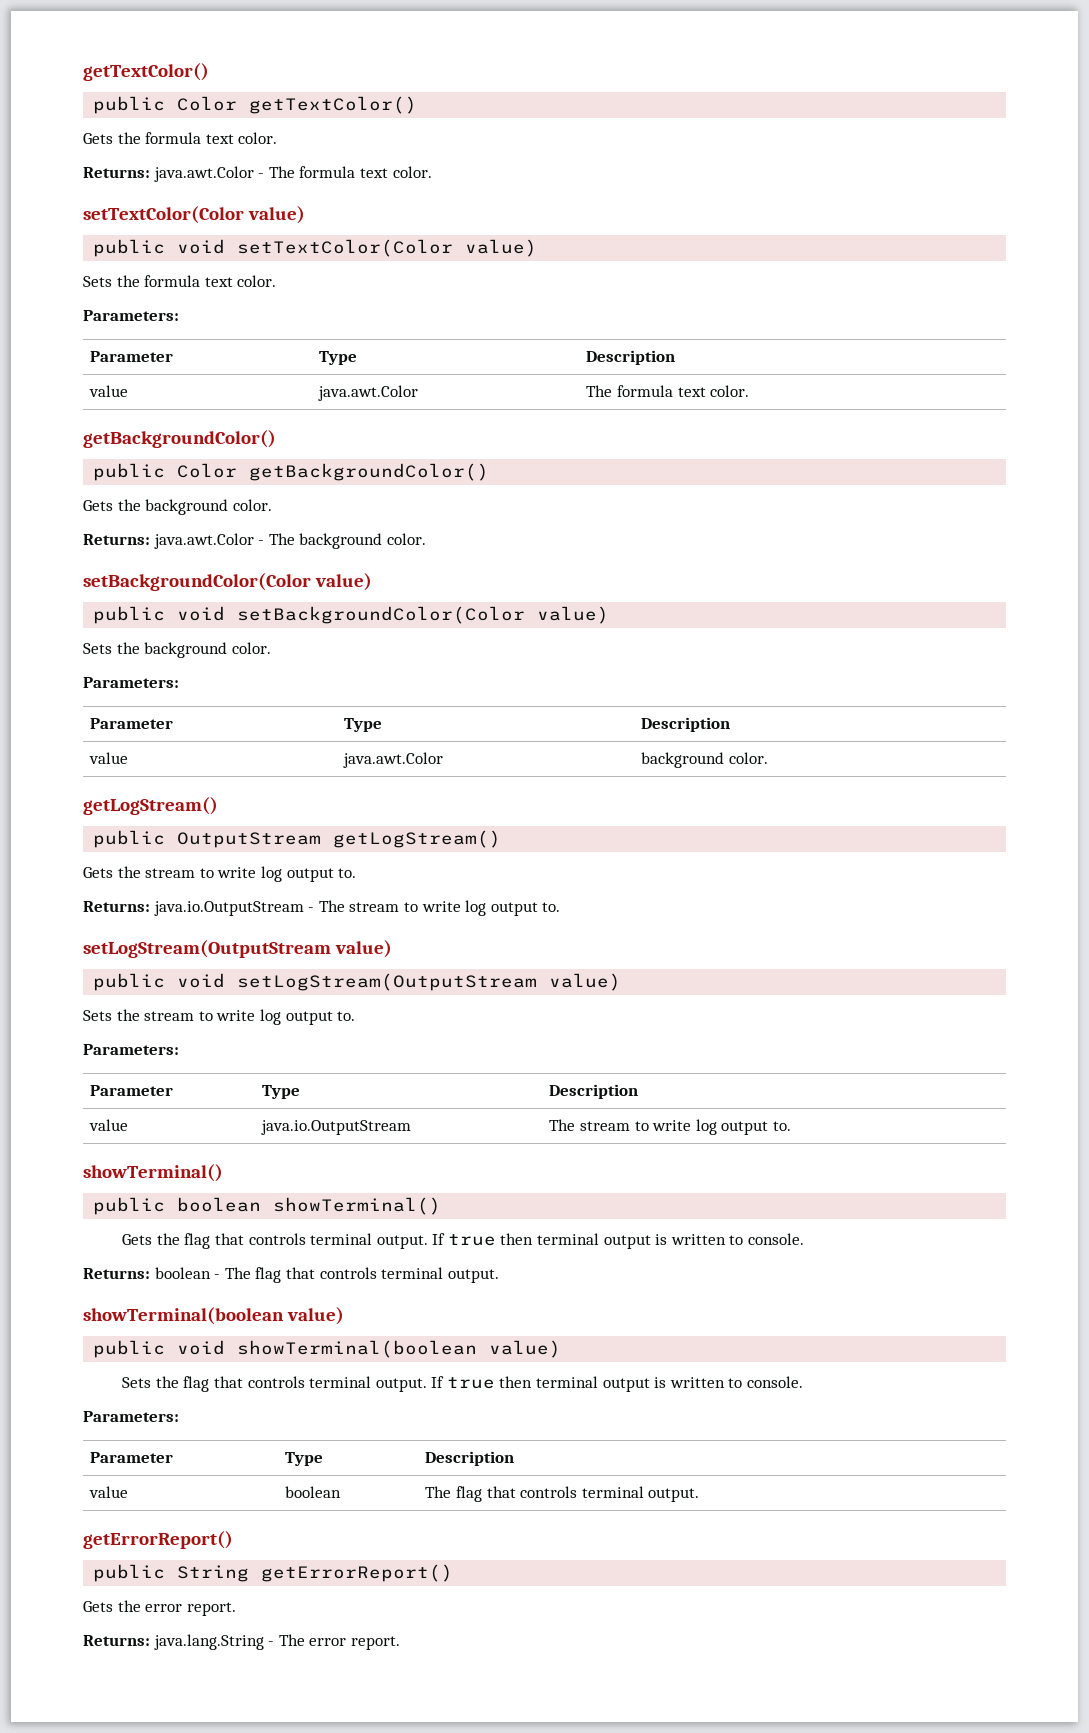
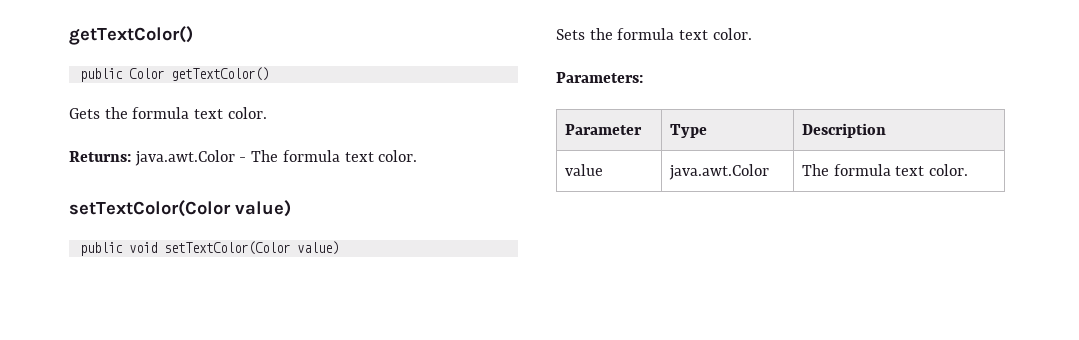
  value | java.awt.Color | The formula text color.
- getBackgroundColor()
- public Color getBackgroundColor()
- Gets the background color.
- Returns: java.awt.Color - The background color.
- setBackgroundColor(Color value)
- public void setBackgroundColor(Color value)
- Sets the background color.
- Parameters:
- Parameter | Type | Description
- value | java.awt.Color | background color.
- getLogStream()
- public OutputStream getLogStream()
- Gets the stream to write log output to.
- Returns: java.io.OutputStream - The stream to write log output to.
- setLogStream(OutputStream value)
- public void setLogStream(OutputStream value)
- Sets the stream to write log output to.
- Parameters:
- Parameter | Type | Description
- value | java.io.OutputStream | The stream to write log output to.
- showTerminal()
- public boolean showTerminal()
- Gets the flag that controls terminal output. If true then terminal output is written to console.
- Returns: boolean - The flag that controls terminal output.
- showTerminal(boolean value)
- public void showTerminal(boolean value)
- Sets the flag that controls terminal output. If true then terminal output is written to console.
- Parameters:
- Parameter | Type | Description
- value | boolean | The flag that controls terminal output.
- getErrorReport()
- public String getErrorReport()
- Gets the error report.
- Returns: java.lang.String - The error report.

